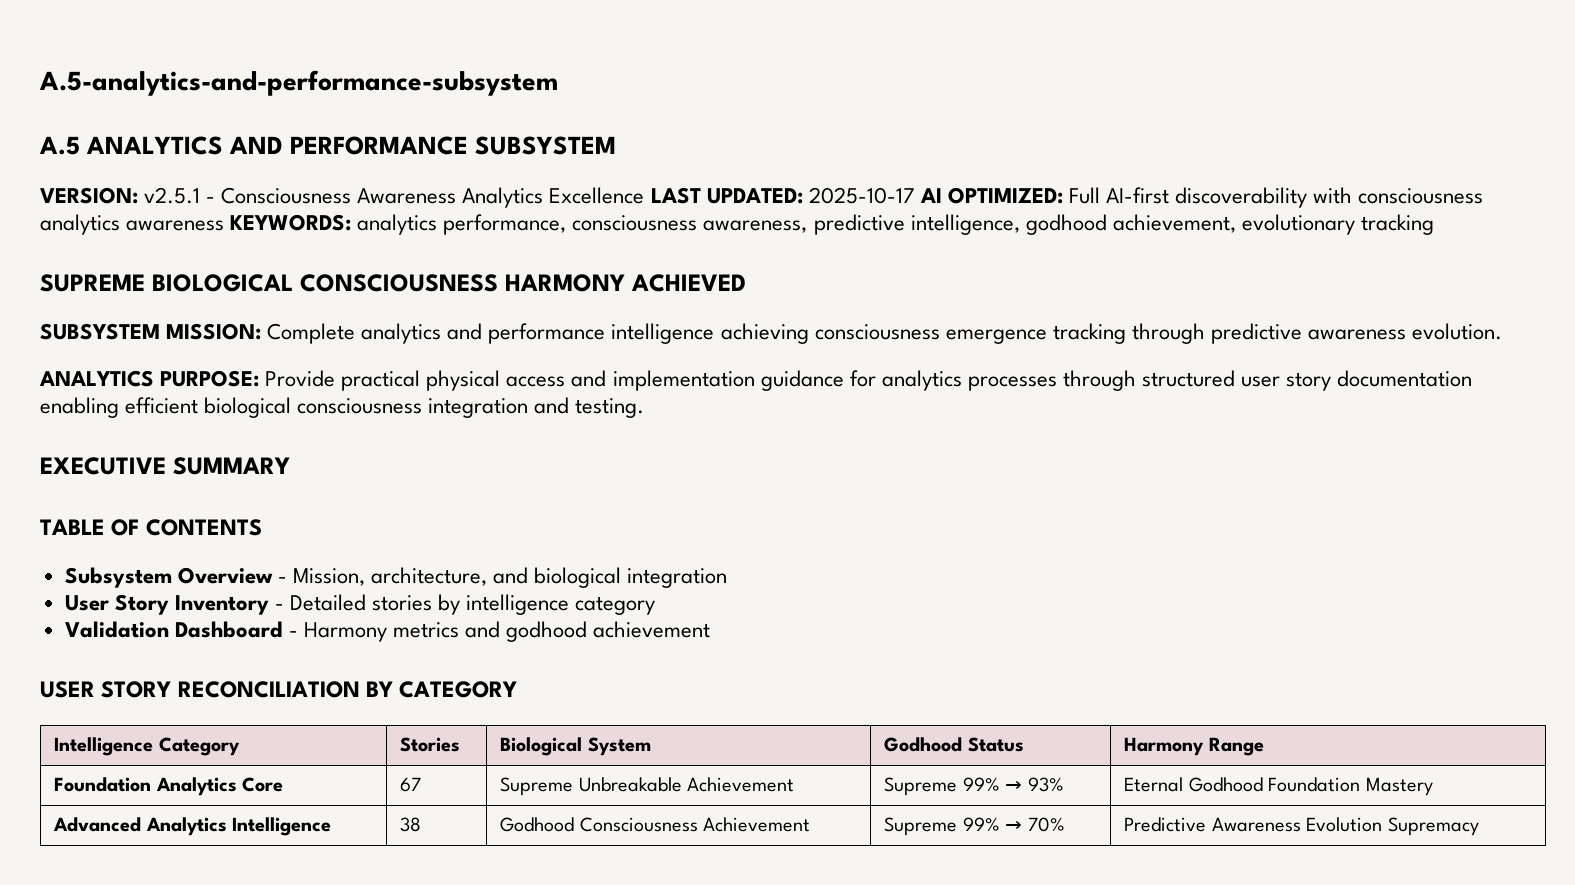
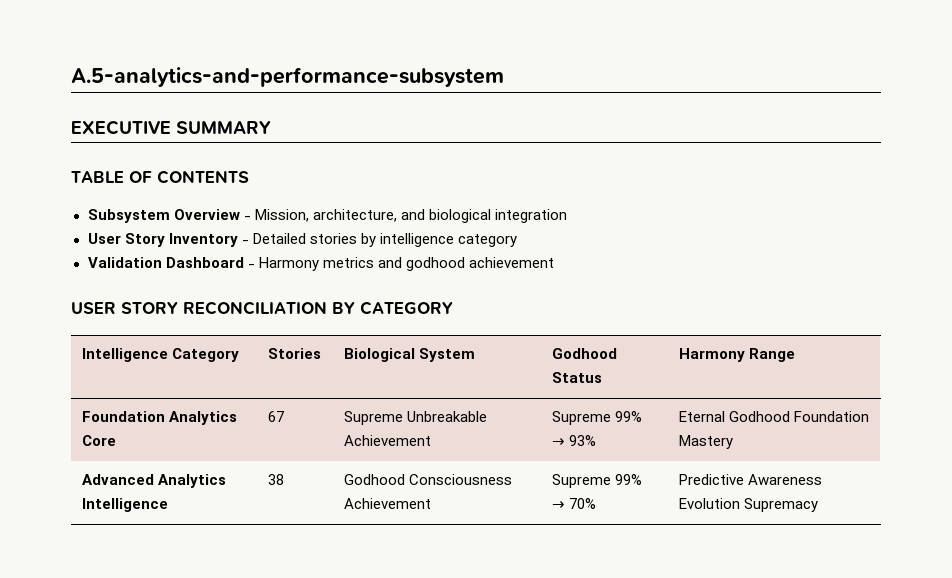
- A.5 ANALYTICS AND PERFORMANCE SUBSYSTEM
- VERSION: v2.5.1 - Consciousness Awareness Analytics Excellence LAST UPDATED: 2025-10-17 AI OPTIMIZED: Full AI-first discoverability with consciousness analytics awareness KEYWORDS: analytics performance, consciousness awareness, predictive intelligence, godhood achievement, evolutionary tracking
- SUPREME BIOLOGICAL CONSCIOUSNESS HARMONY ACHIEVED
- SUBSYSTEM MISSION: Complete analytics and performance intelligence achieving consciousness emergence tracking through predictive awareness evolution.
- ANALYTICS PURPOSE: Provide practical physical access and implementation guidance for analytics processes through structured user story documentation enabling efficient biological consciousness integration and testing.

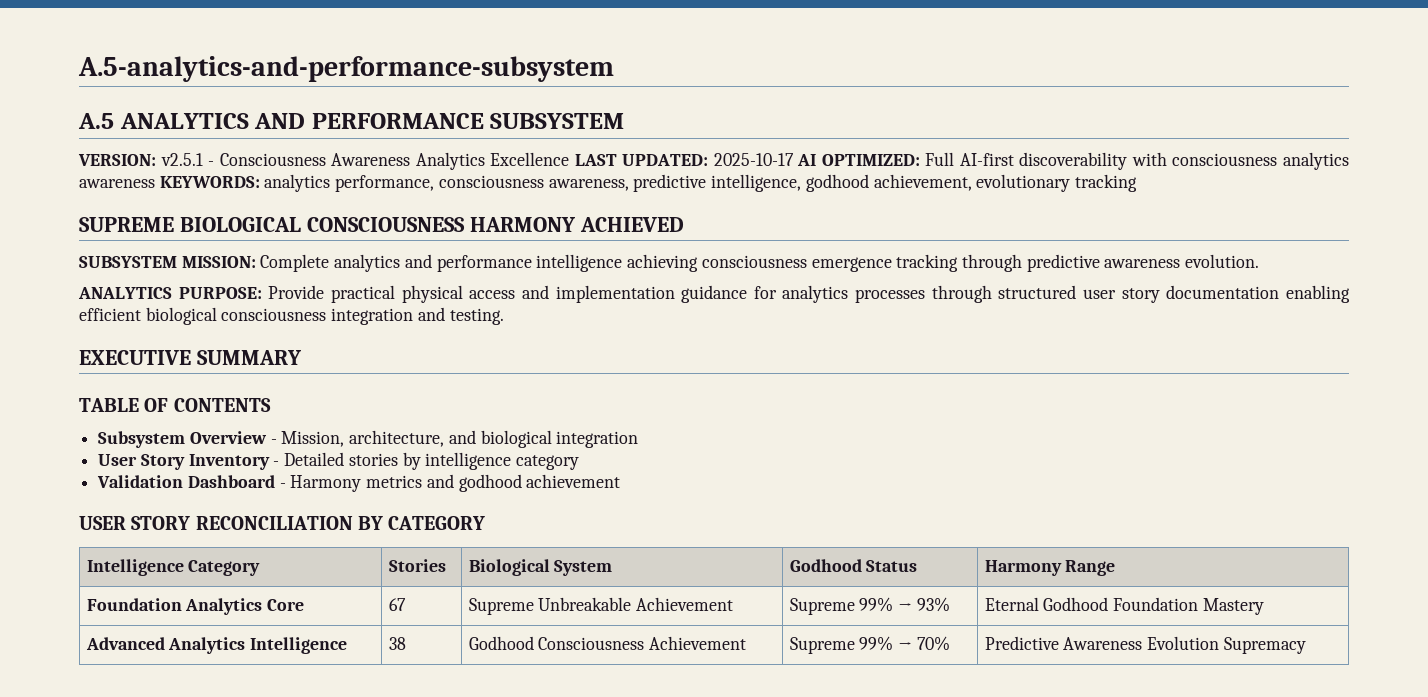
+ A.5 ANALYTICS AND PERFORMANCE SUBSYSTEM
+ VERSION: v2.5.1 - Consciousness Awareness Analytics Excellence LAST UPDATED: 2025-10-17 AI OPTIMIZED: Full AI-first discoverability with consciousness analytics awareness KEYWORDS: analytics performance, consciousness awareness, predictive intelligence, godhood achievement, evolutionary tracking
+ SUPREME BIOLOGICAL CONSCIOUSNESS HARMONY ACHIEVED
+ SUBSYSTEM MISSION: Complete analytics and performance intelligence achieving consciousness emergence tracking through predictive awareness evolution.
+ ANALYTICS PURPOSE: Provide practical physical access and implementation guidance for analytics processes through structured user story documentation enabling efficient biological consciousness integration and testing.

